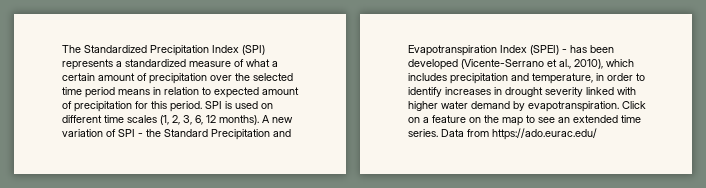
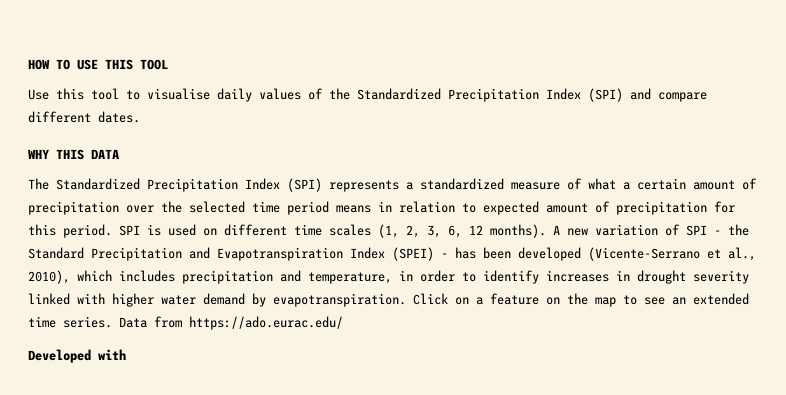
+ HOW TO USE THIS TOOL
+ Use this tool to visualise daily values of the Standardized Precipitation Index (SPI) and compare different dates.
+ WHY THIS DATA
+ Developed with

